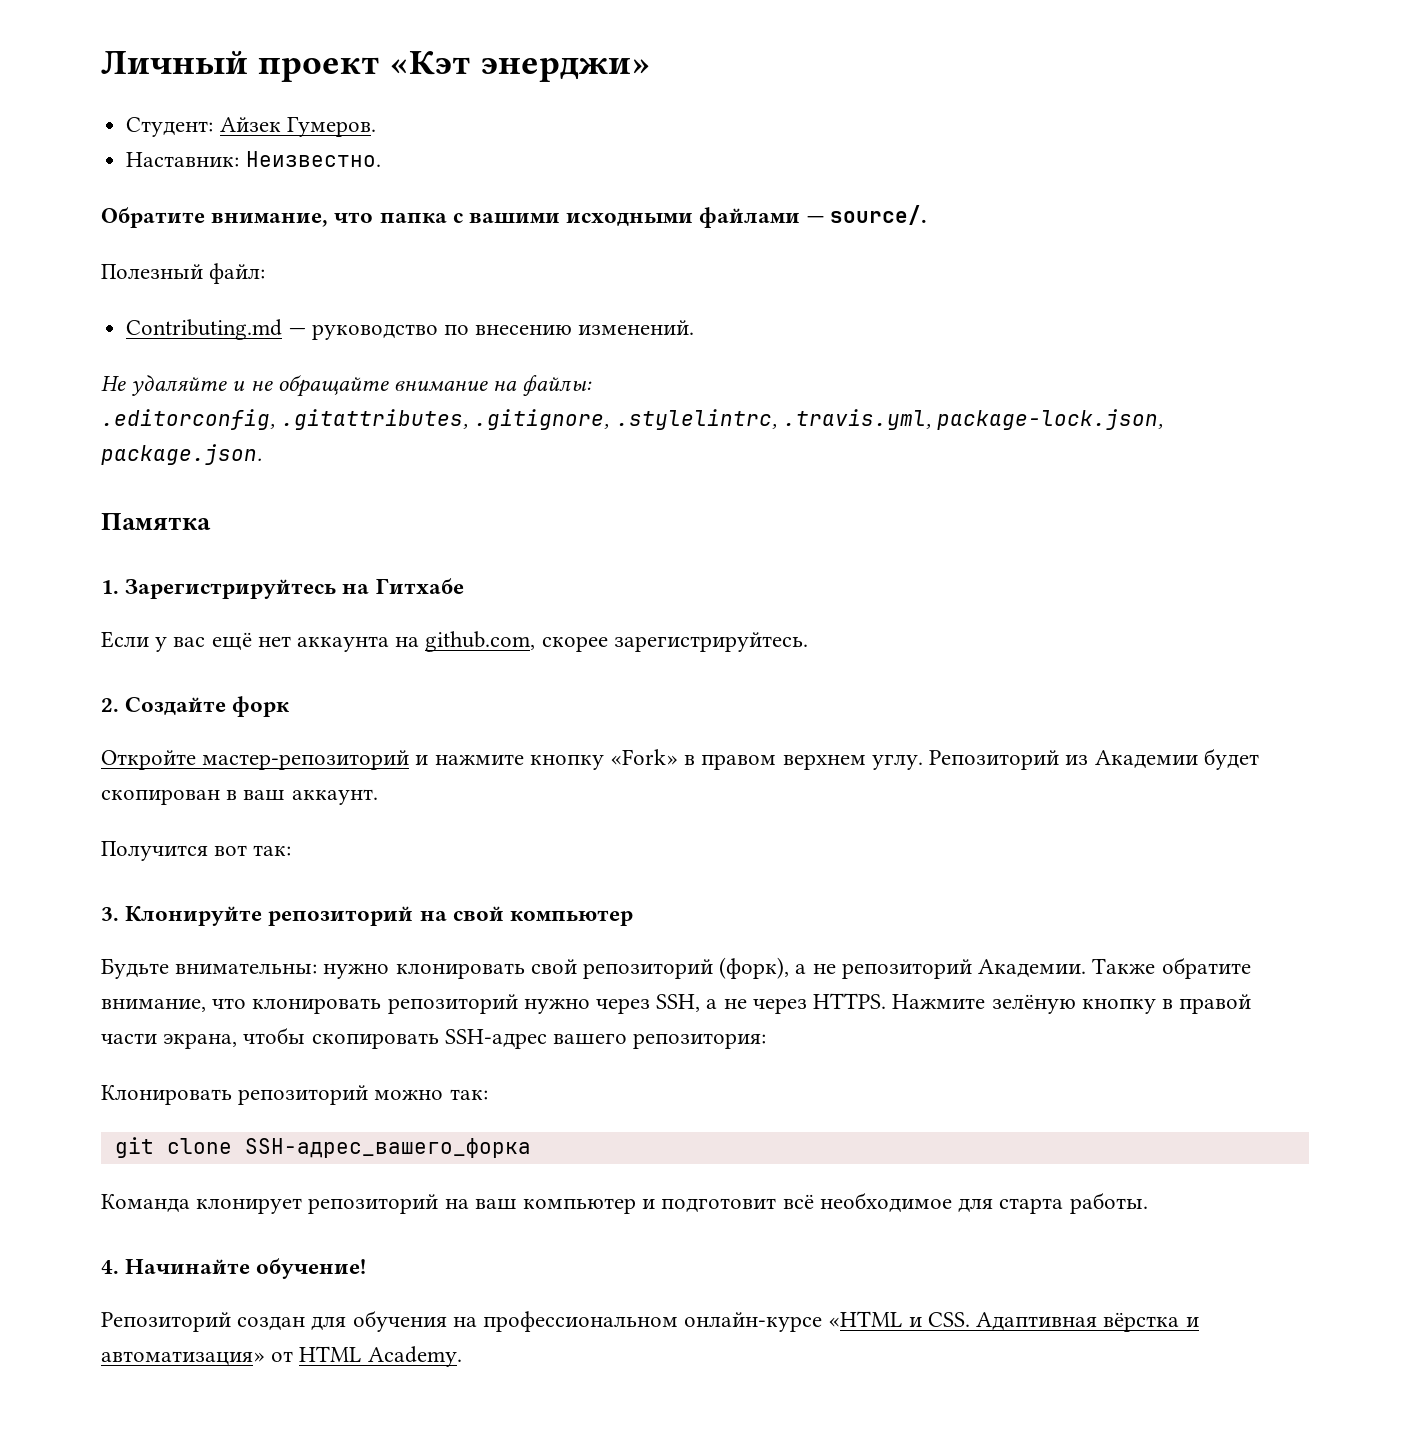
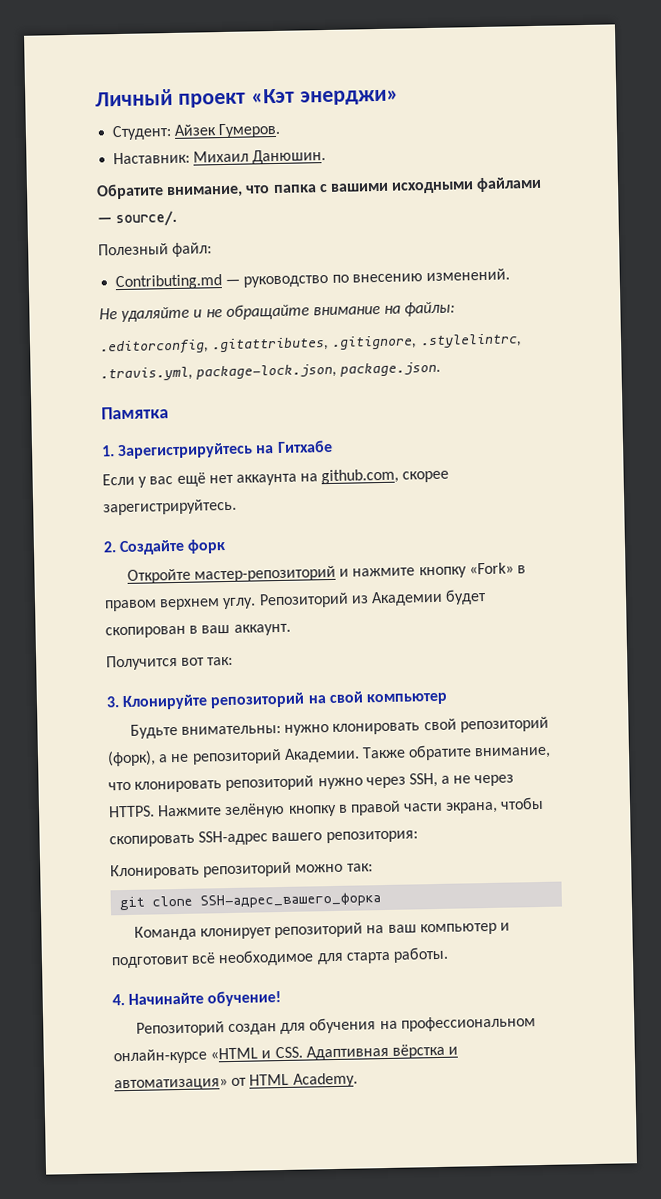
- Наставник: Неизвестно.
+ Наставник: Михаил Данюшин.

